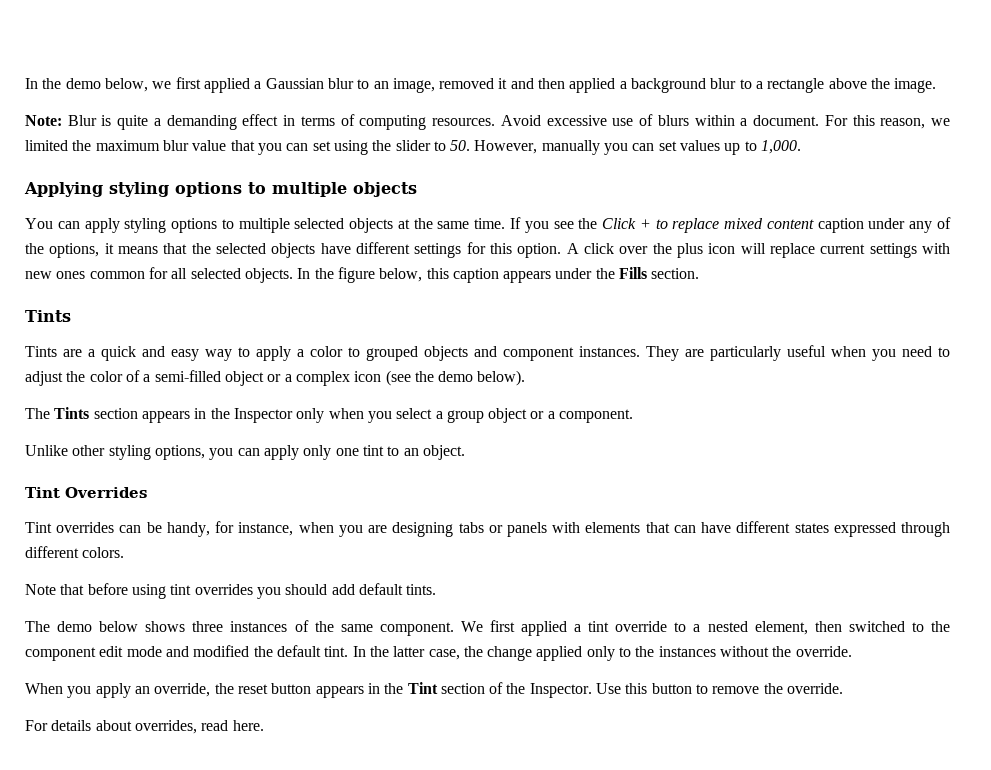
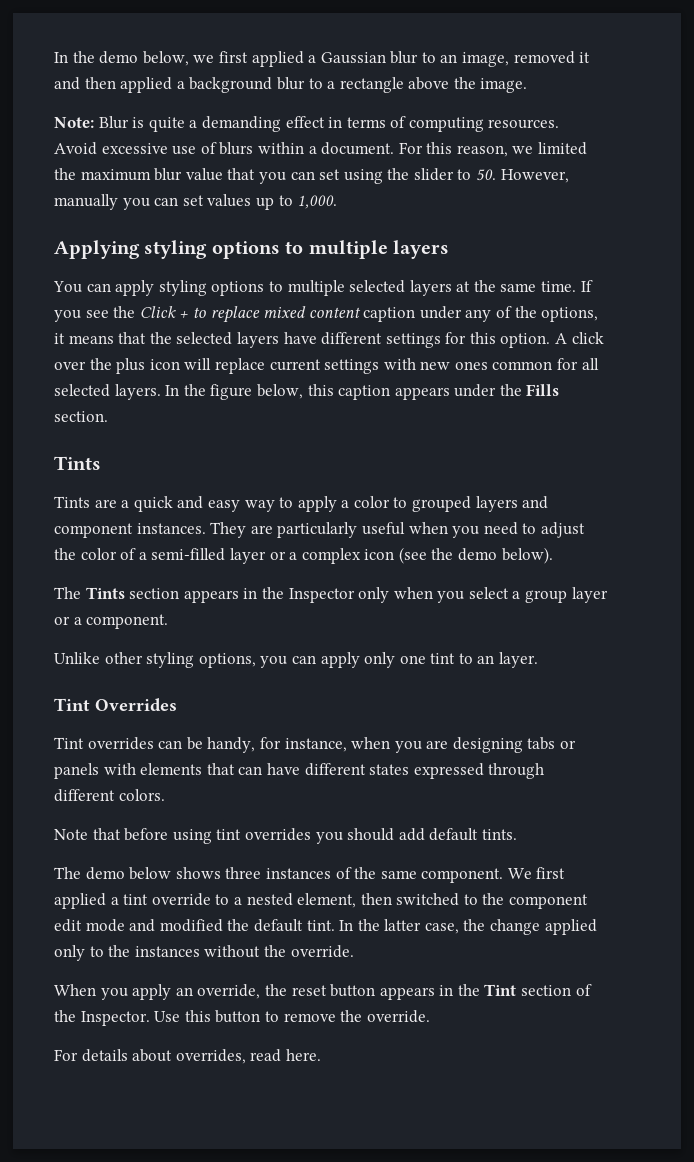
- Applying styling options to multiple objects
+ Applying styling options to multiple layers
- You can apply styling options to multiple selected objects at the same time.
+ You can apply styling options to multiple selected layers at the same time.
- If you see the Click + to replace mixed content caption under any of the options, it means that the selected objects have different settings for this option.
+ If you see the Click + to replace mixed content caption under any of the options, it means that the selected layers have different settings for this option.
- A click over the plus icon will replace current settings with new ones common for all selected objects.
+ A click over the plus icon will replace current settings with new ones common for all selected layers.
- Tints are a quick and easy way to apply a color to grouped objects and component instances.
+ Tints are a quick and easy way to apply a color to grouped layers and component instances.
- They are particularly useful when you need to adjust the color of a semi-filled object or a complex icon (see the demo below).
+ They are particularly useful when you need to adjust the color of a semi-filled layer or a complex icon (see the demo below).
- The Tints section appears in the Inspector only when you select a group object or a component.
+ The Tints section appears in the Inspector only when you select a group layer or a component.
- Unlike other styling options, you can apply only one tint to an object.
+ Unlike other styling options, you can apply only one tint to an layer.

